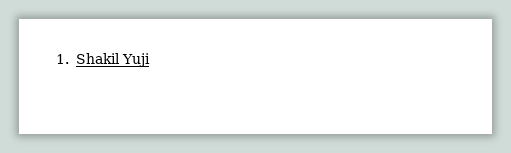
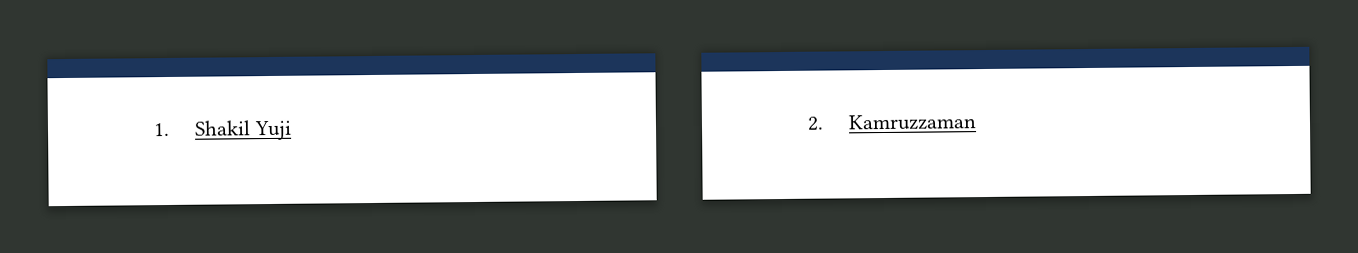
+ 2. Kamruzzaman

